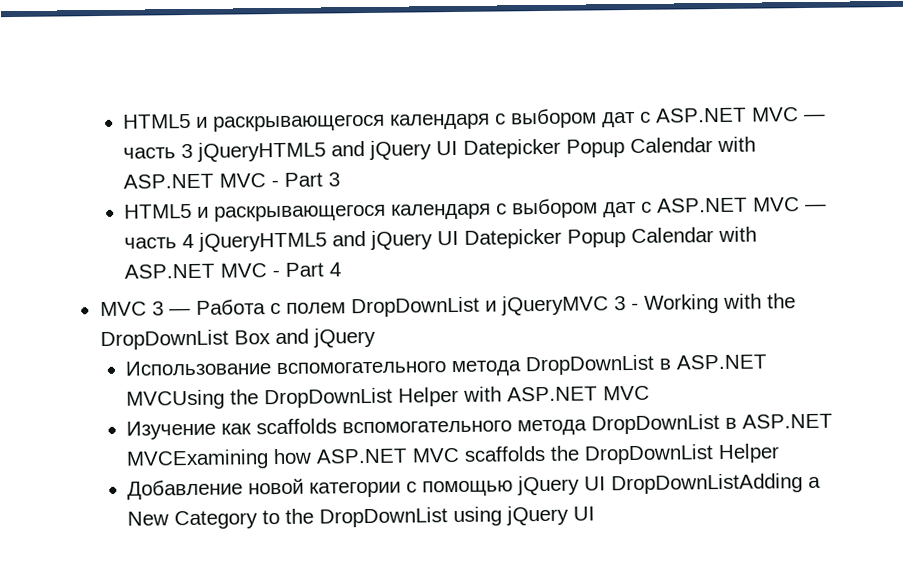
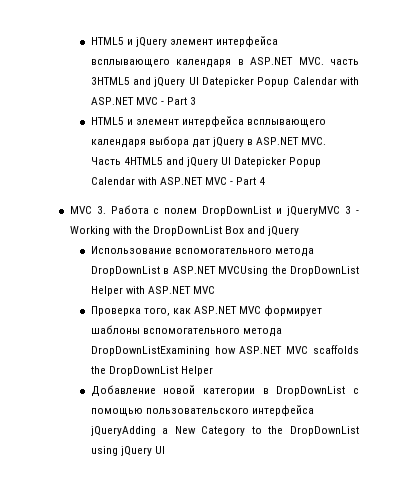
- HTML5 и раскрывающегося календаря с выбором дат с ASP.NET MVC — часть 3 jQueryHTML5 and jQuery UI Datepicker Popup Calendar with ASP.NET MVC - Part 3
+ HTML5 и jQuery элемент интерфейса всплывающего календаря в ASP.NET MVC. часть 3HTML5 and jQuery UI Datepicker Popup Calendar with ASP.NET MVC - Part 3
- HTML5 и раскрывающегося календаря с выбором дат с ASP.NET MVC — часть 4 jQueryHTML5 and jQuery UI Datepicker Popup Calendar with ASP.NET MVC - Part 4
+ HTML5 и элемент интерфейса всплывающего календаря выбора дат jQuery в ASP.NET MVC. Часть 4HTML5 and jQuery UI Datepicker Popup Calendar with ASP.NET MVC - Part 4
- MVC 3 — Работа с полем DropDownList и jQueryMVC 3 - Working with the DropDownList Box and jQuery
+ MVC 3. Работа с полем DropDownList и jQueryMVC 3 - Working with the DropDownList Box and jQuery
- Изучение как scaffolds вспомогательного метода DropDownList в ASP.NET MVCExamining how ASP.NET MVC scaffolds the DropDownList Helper
+ Проверка того, как ASP.NET MVC формирует шаблоны вспомогательного метода DropDownListExamining how ASP.NET MVC scaffolds the DropDownList Helper
- Добавление новой категории с помощью jQuery UI DropDownListAdding a New Category to the DropDownList using jQuery UI
+ Добавление новой категории в DropDownList с помощью пользовательского интерфейса jQueryAdding a New Category to the DropDownList using jQuery UI

